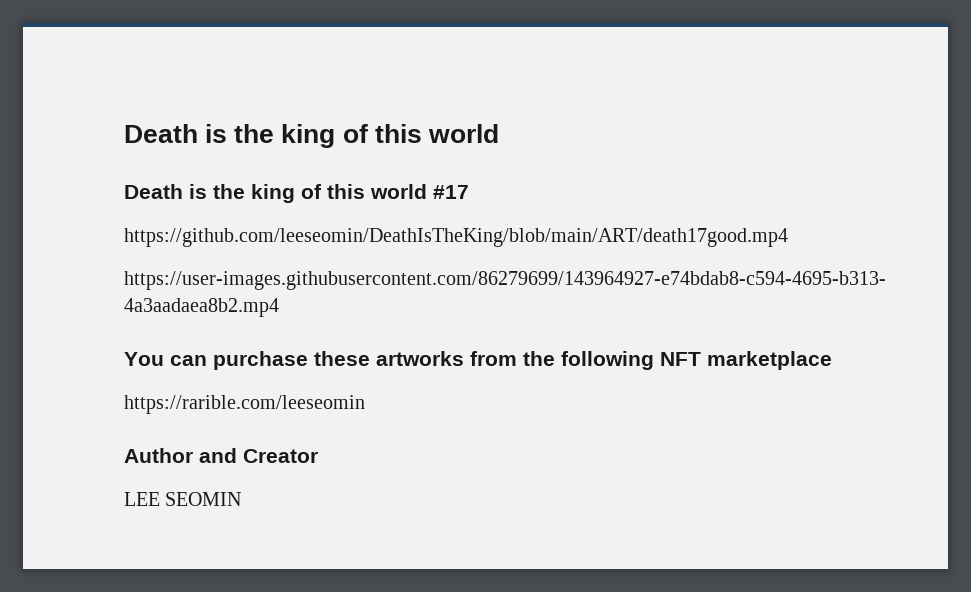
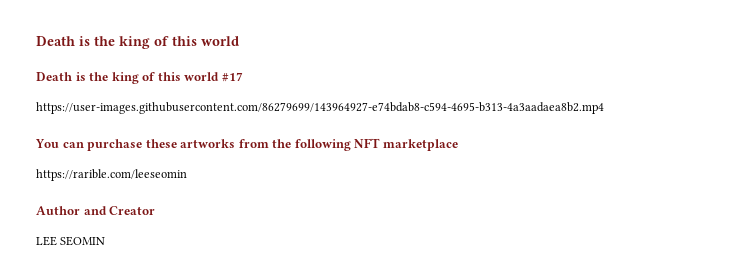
- https://github.com/leeseomin/DeathIsTheKing/blob/main/ART/death17good.mp4

